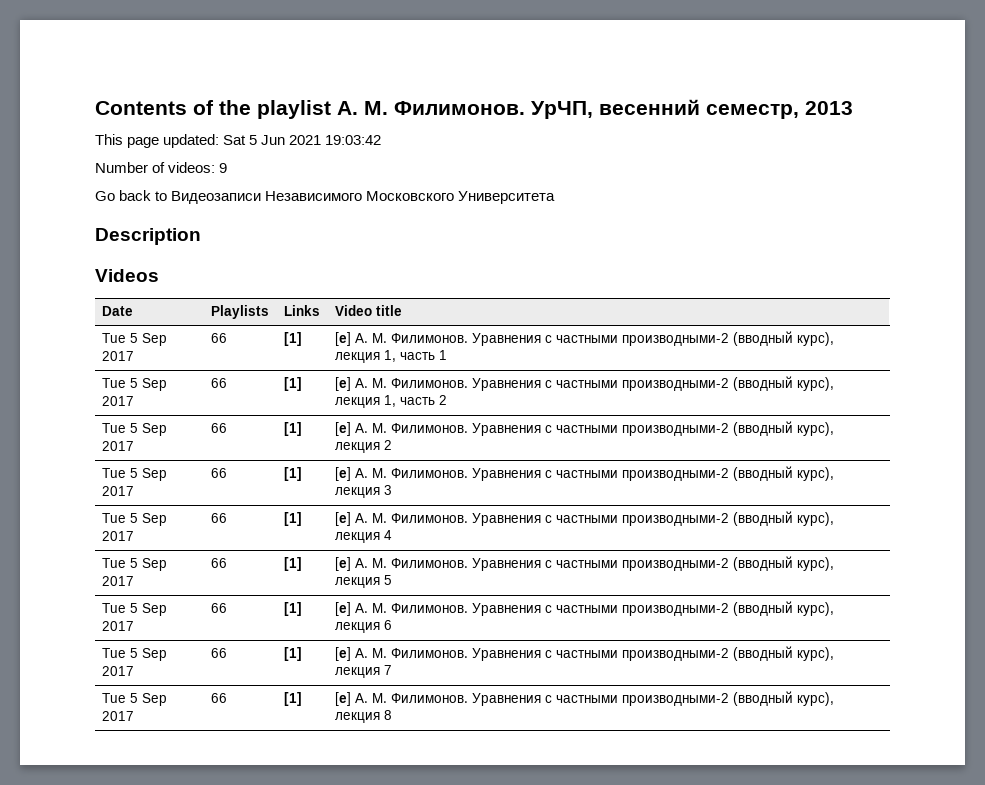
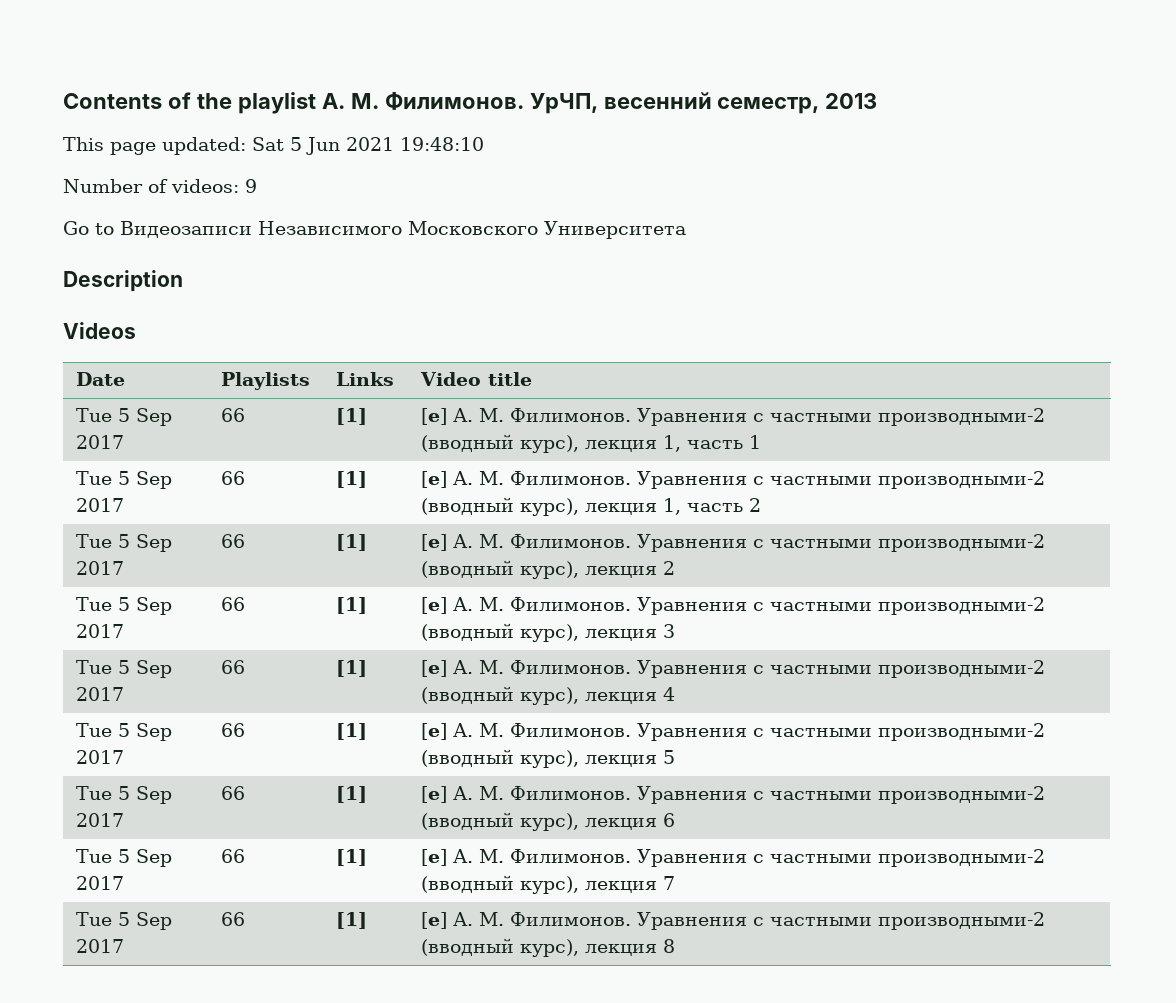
- This page updated: Sat 5 Jun 2021 19:03:42
+ This page updated: Sat 5 Jun 2021 19:48:10
- Go back to Видеозаписи Независимого Московского Университета
+ Go to Видеозаписи Независимого Московского Университета

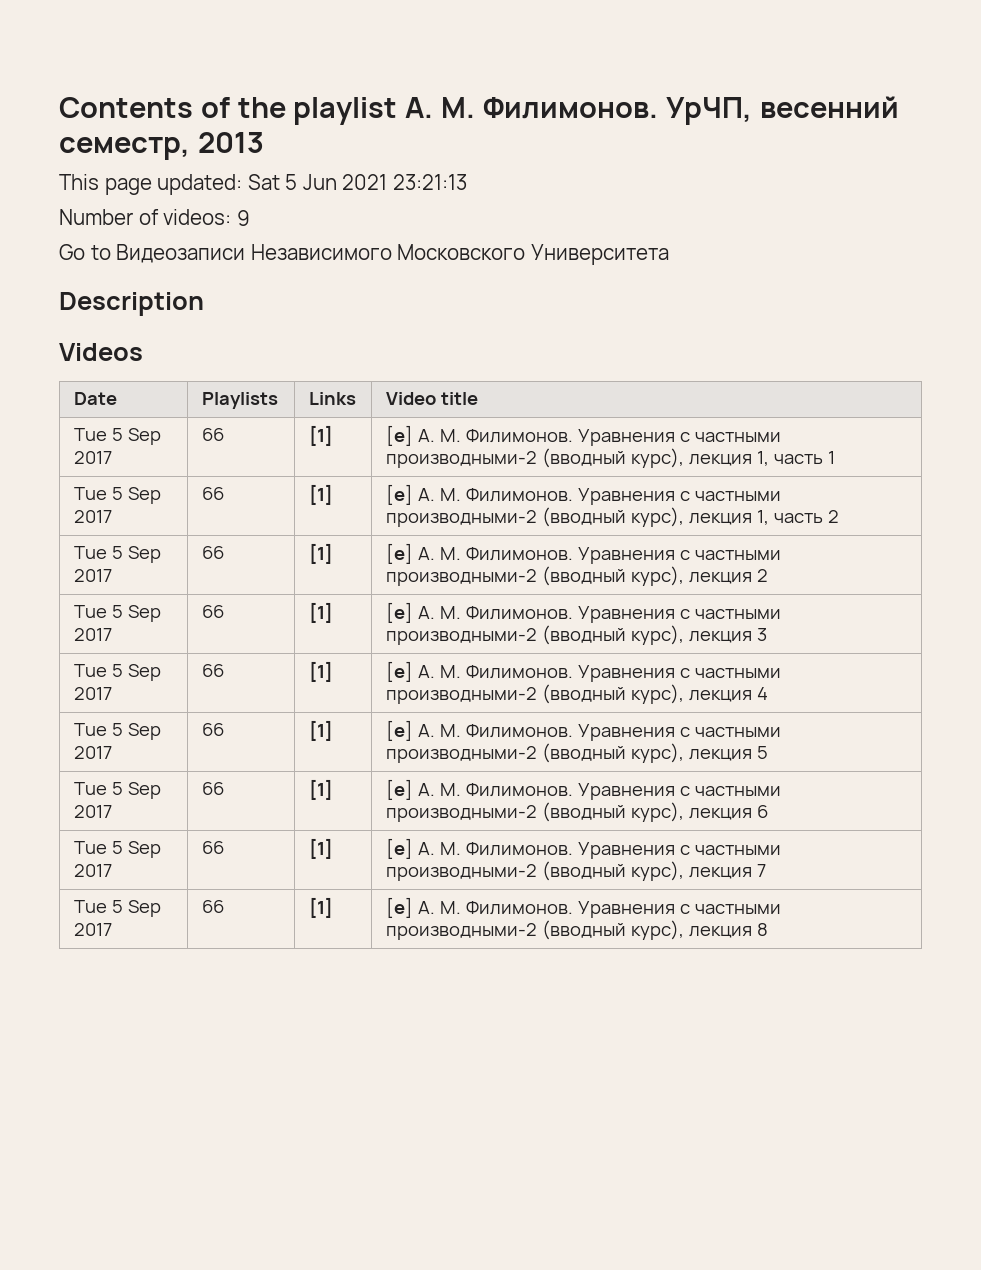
- This page updated: Sat 5 Jun 2021 19:48:10
+ This page updated: Sat 5 Jun 2021 23:21:13

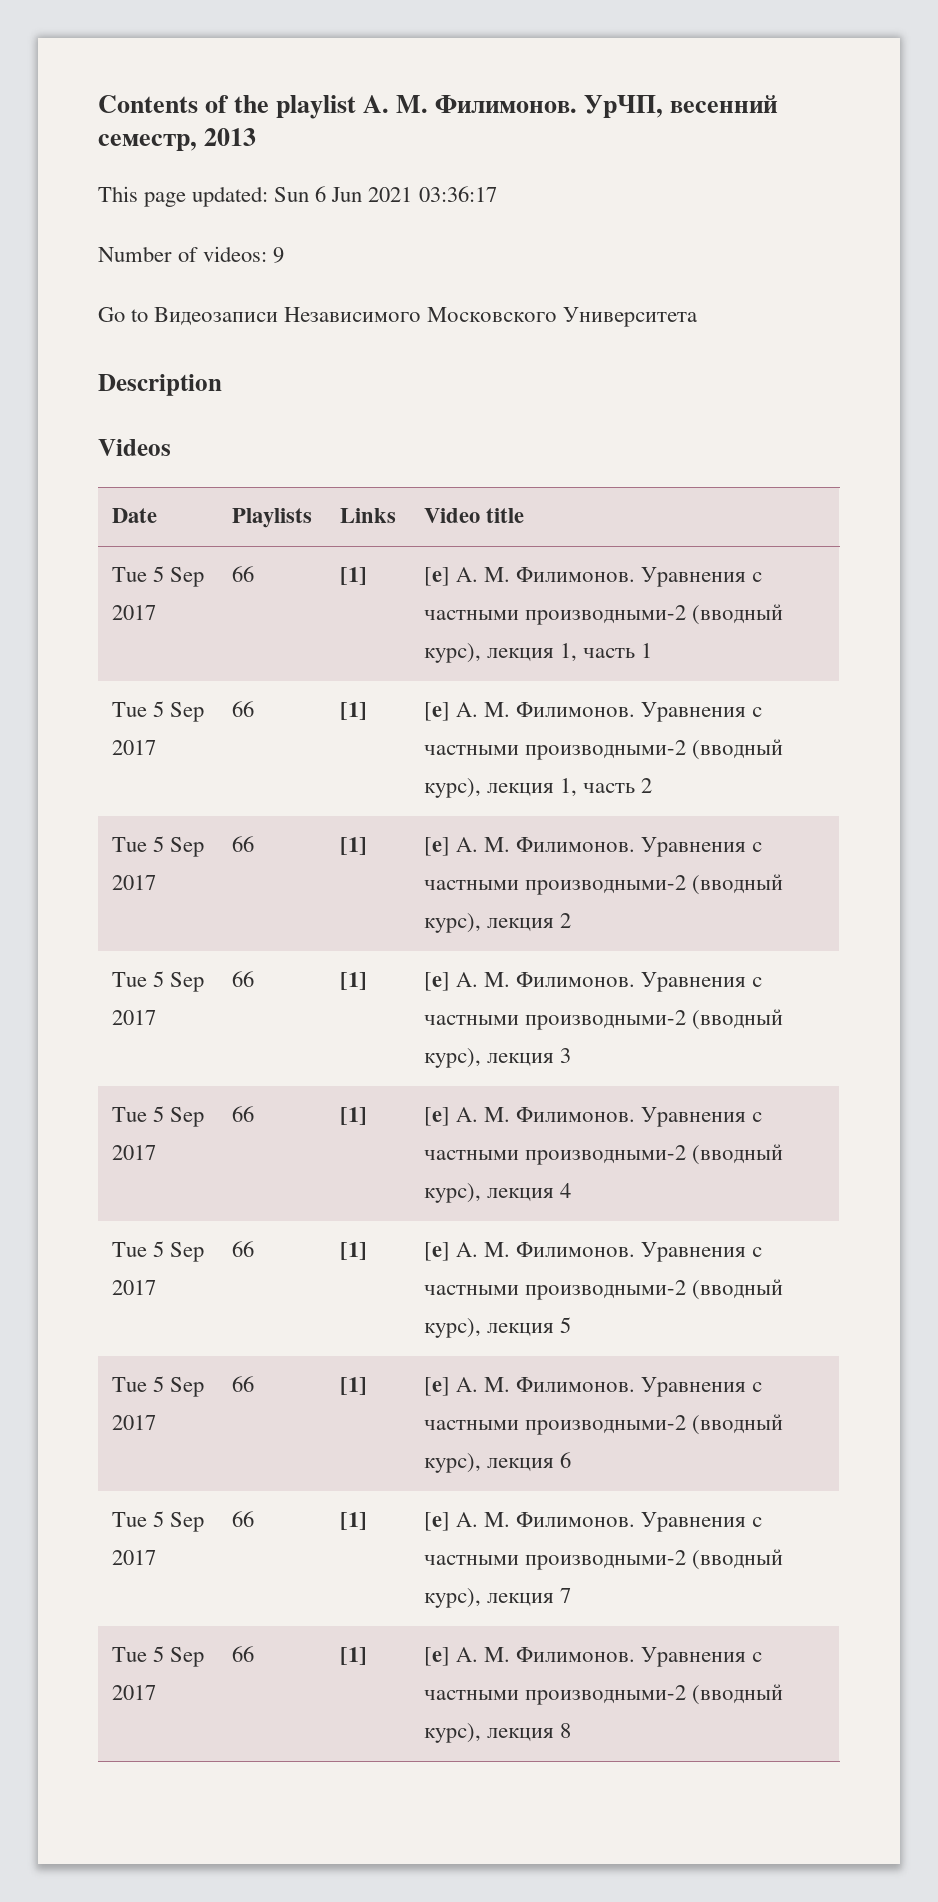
- This page updated: Sat 5 Jun 2021 23:21:13
+ This page updated: Sun 6 Jun 2021 03:36:17

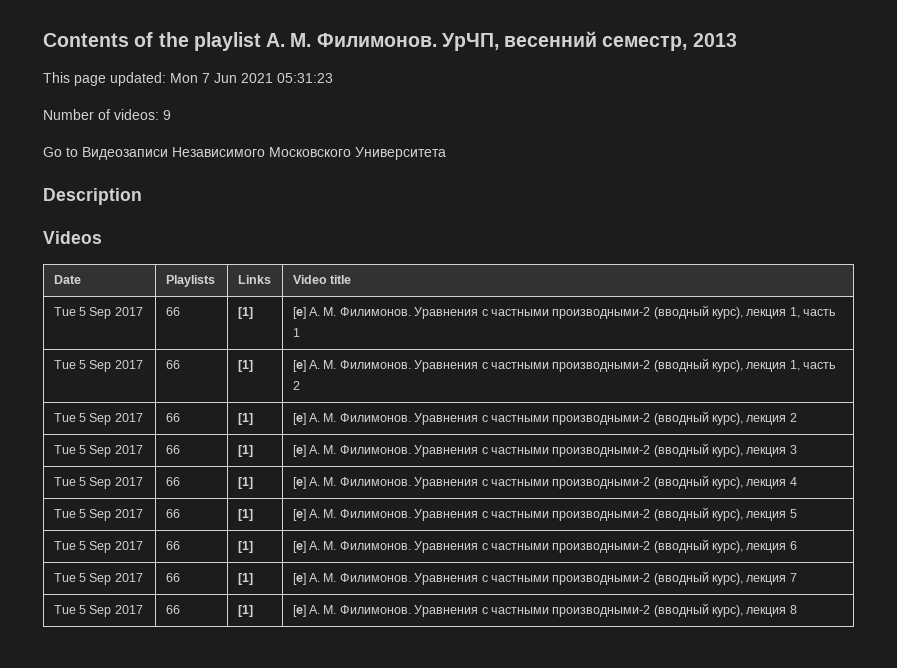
- This page updated: Sun 6 Jun 2021 03:36:17
+ This page updated: Mon 7 Jun 2021 05:31:23

